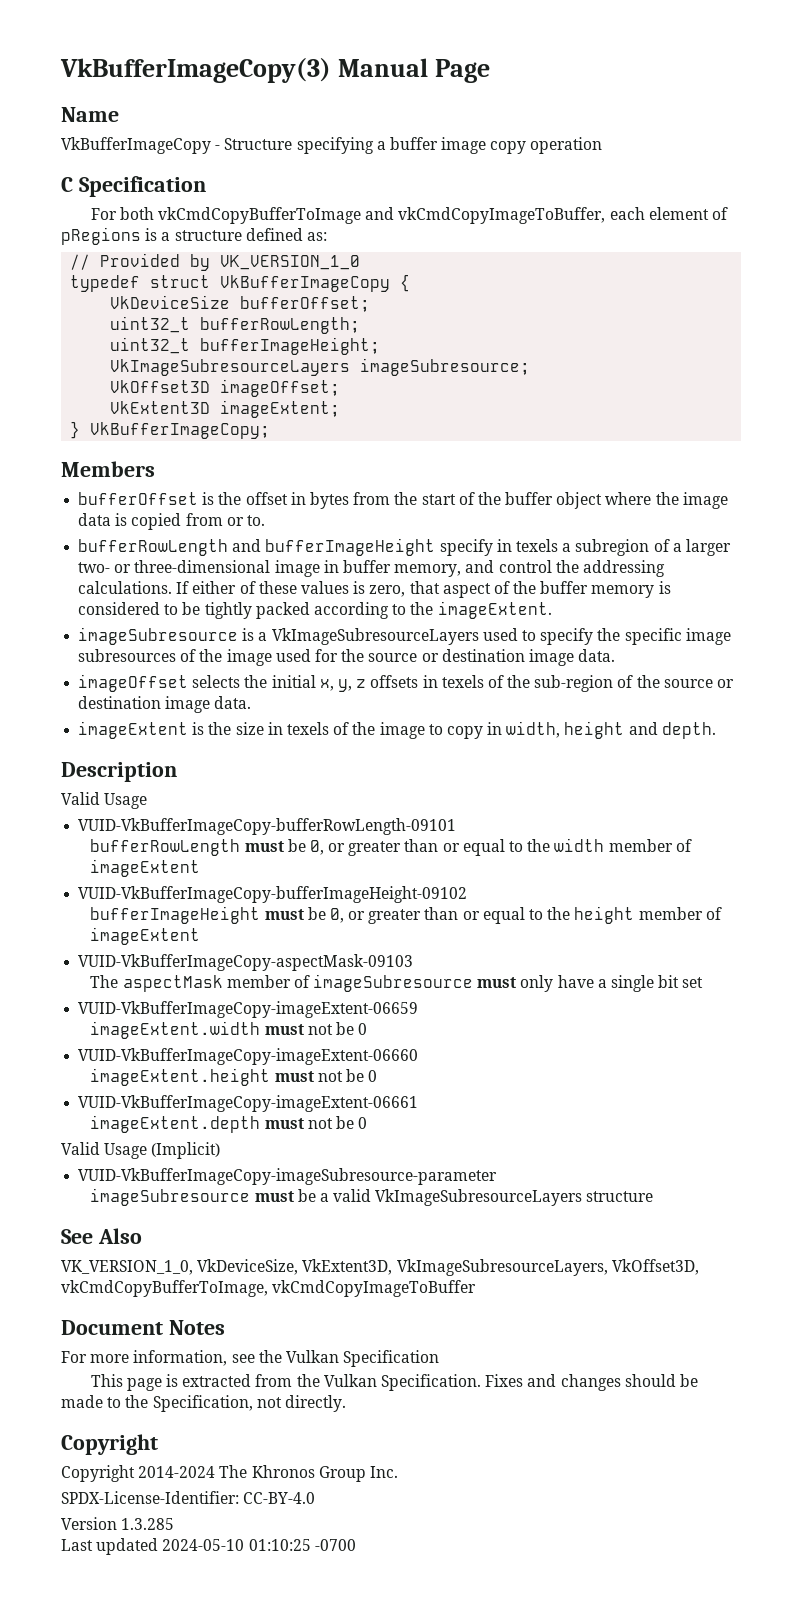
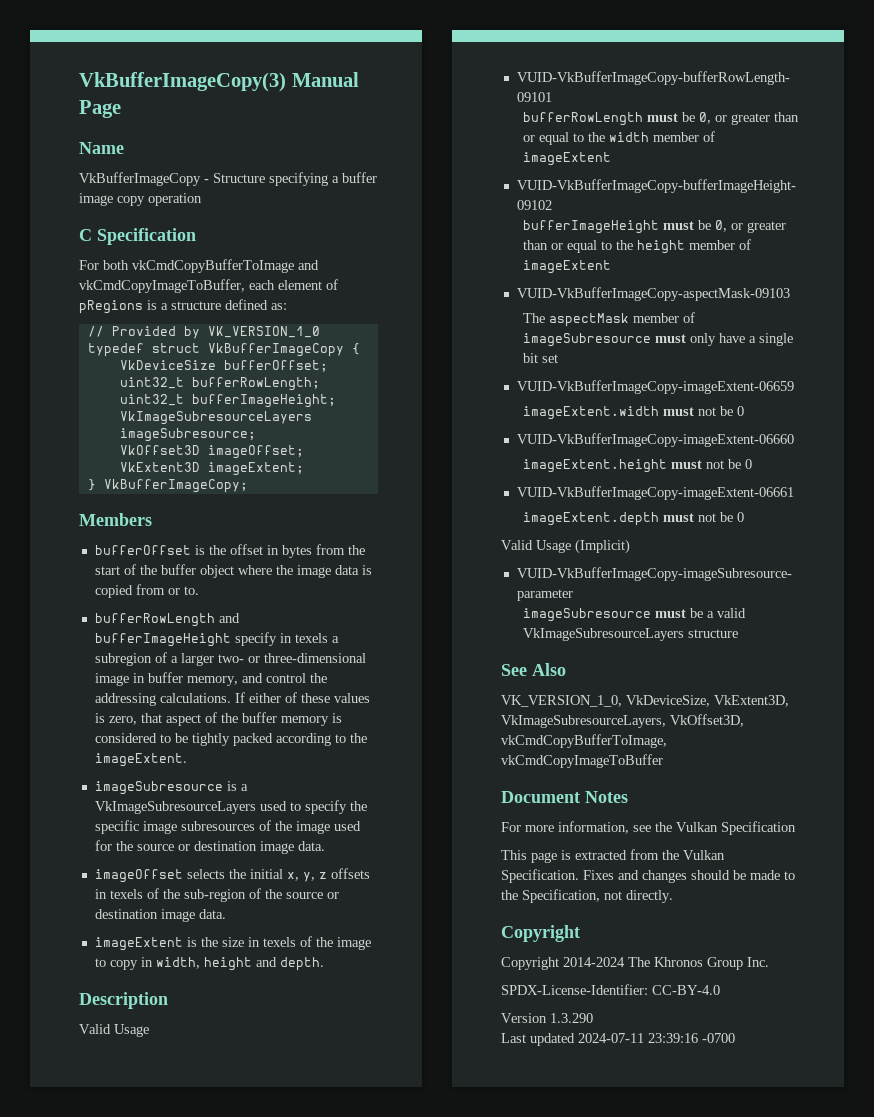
- Version 1.3.285
+ Version 1.3.290
- Last updated 2024-05-10 01:10:25 -0700
+ Last updated 2024-07-11 23:39:16 -0700

